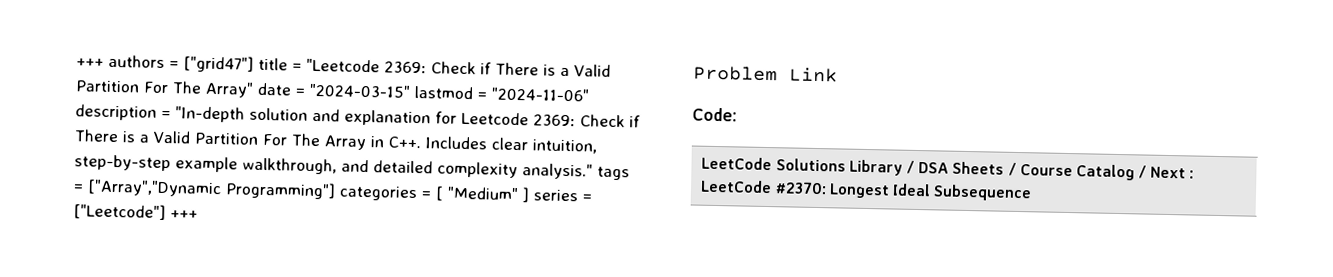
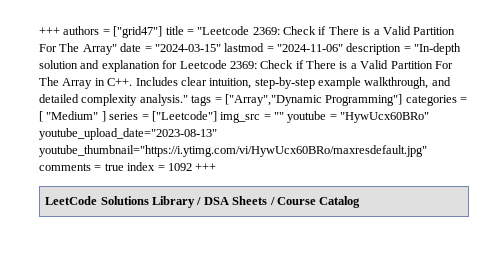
- Check if There is a Valid Partition For The Array in C++. Includes clear intuition, step-by-step example walkthrough, and detailed complexity analysis." tags = ["Array","Dynamic Programming"] categories = [ "Medium" ] series = ["Leetcode"] +++
- Problem Link
- Code:
+ Check if There is a Valid Partition For The Array in C++. Includes clear intuition, step-by-step example walkthrough, and detailed complexity analysis." tags = ["Array","Dynamic Programming"] categories = [ "Medium" ] series = ["Leetcode"] img_src = "" youtube = "HywUcx60BRo" youtube_upload_date="2023-08-13" youtube_thumbnail="https://i.ytimg.com/vi/HywUcx60BRo/maxresdefault.jpg" comments = true index = 1092 +++
- LeetCode Solutions Library / DSA Sheets / Course Catalog / Next : LeetCode #2370: Longest Ideal Subsequence
+ LeetCode Solutions Library / DSA Sheets / Course Catalog

